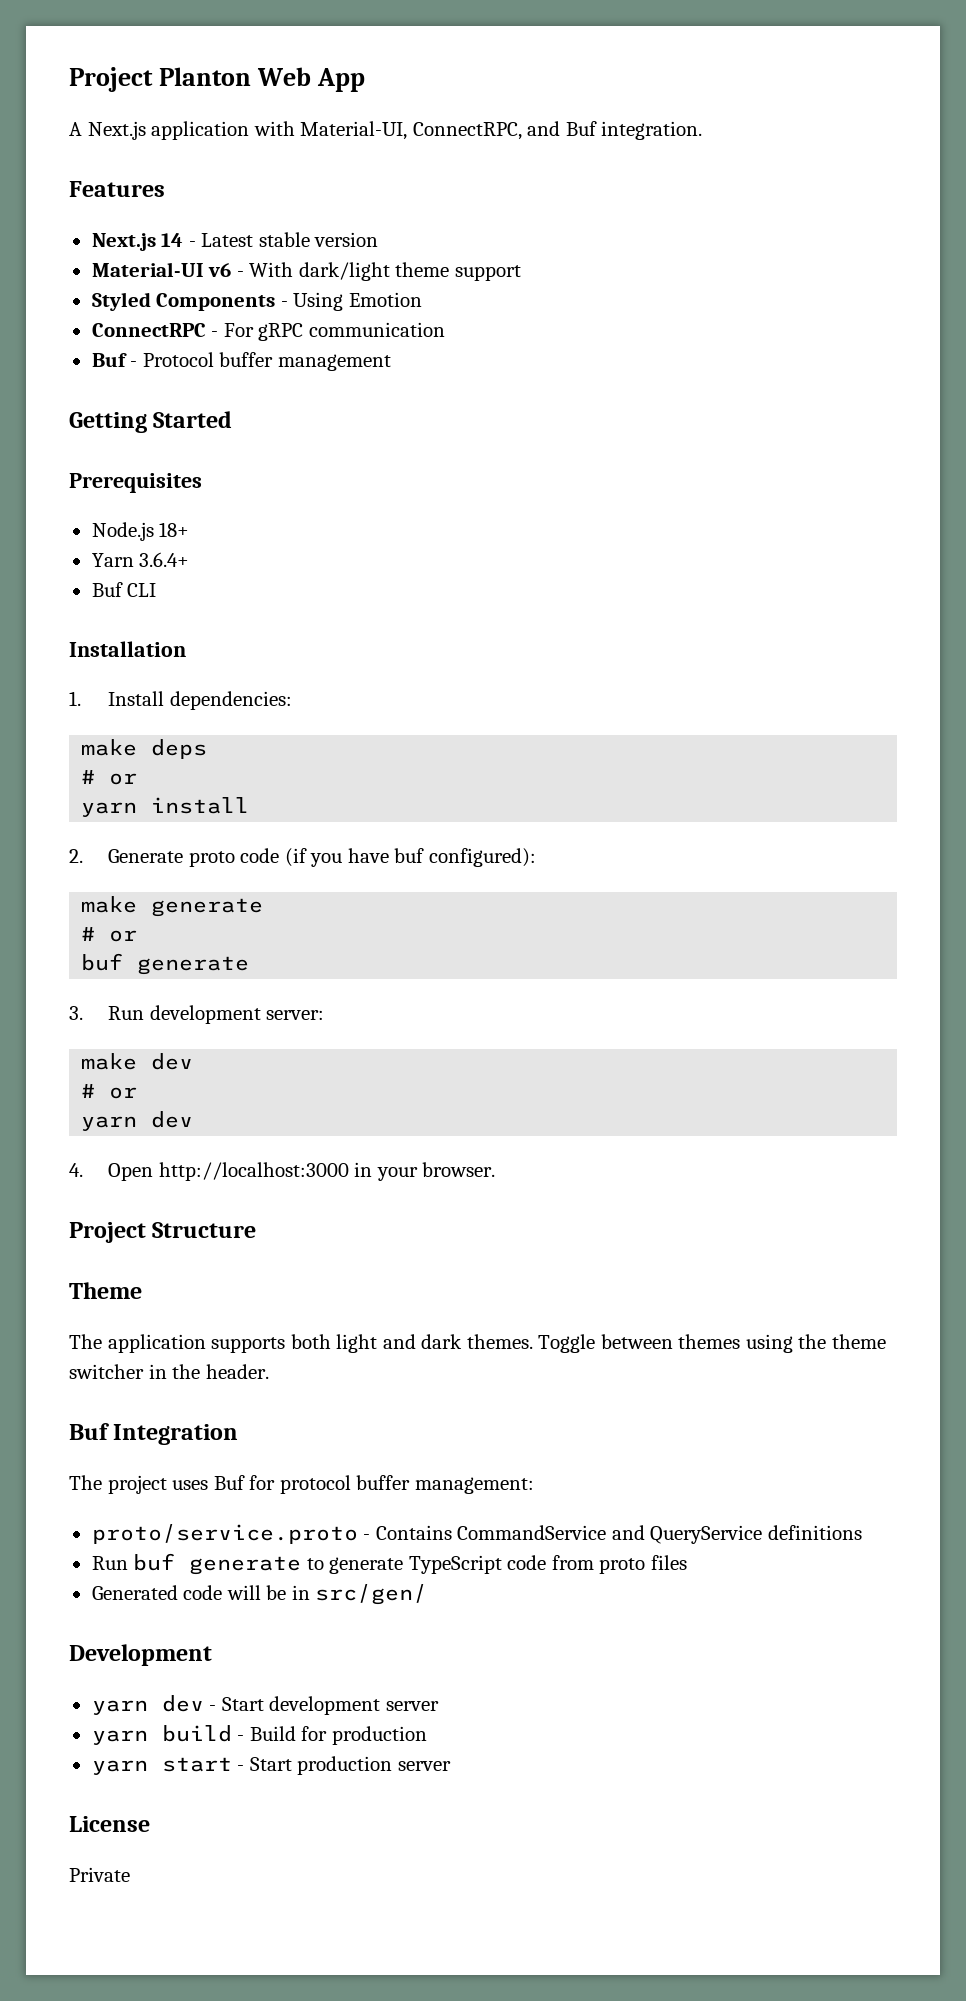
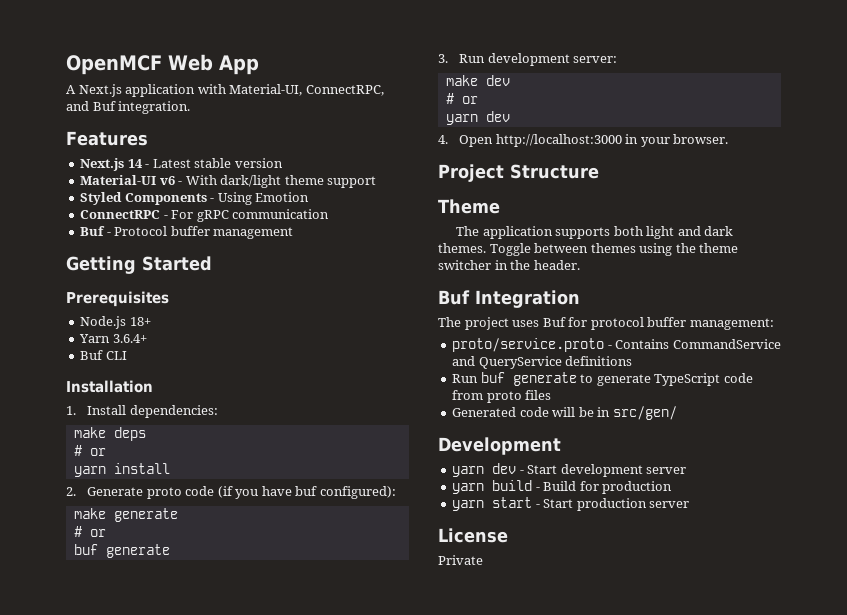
- Project Planton Web App
+ OpenMCF Web App

